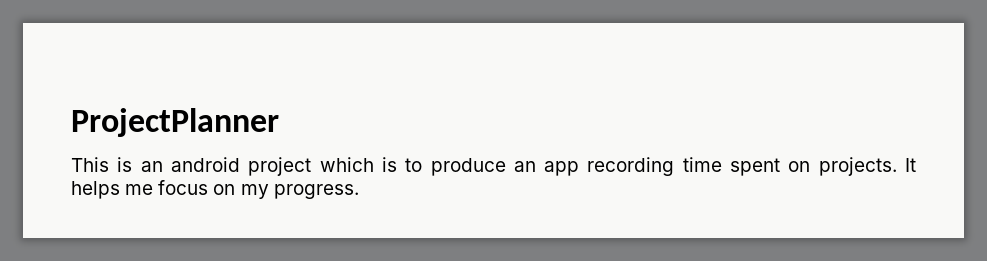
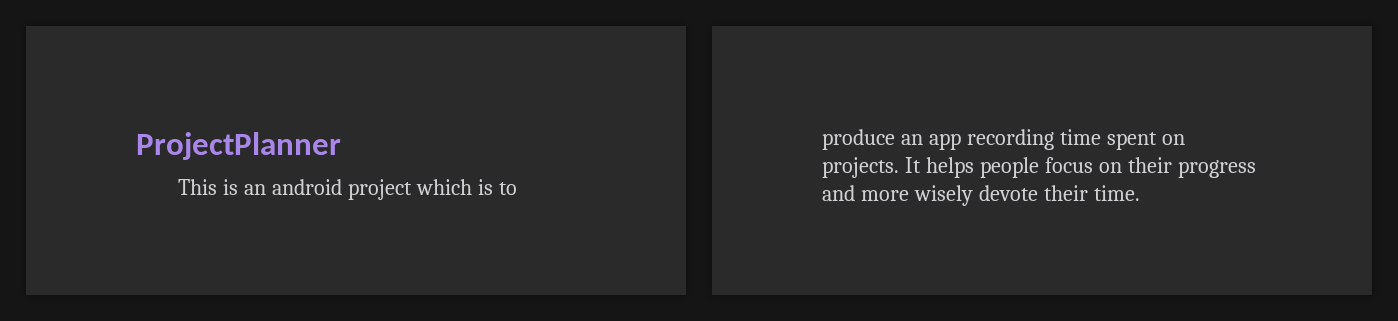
- It helps me focus on my progress.
+ It helps people focus on their progress and more wisely devote their time.

